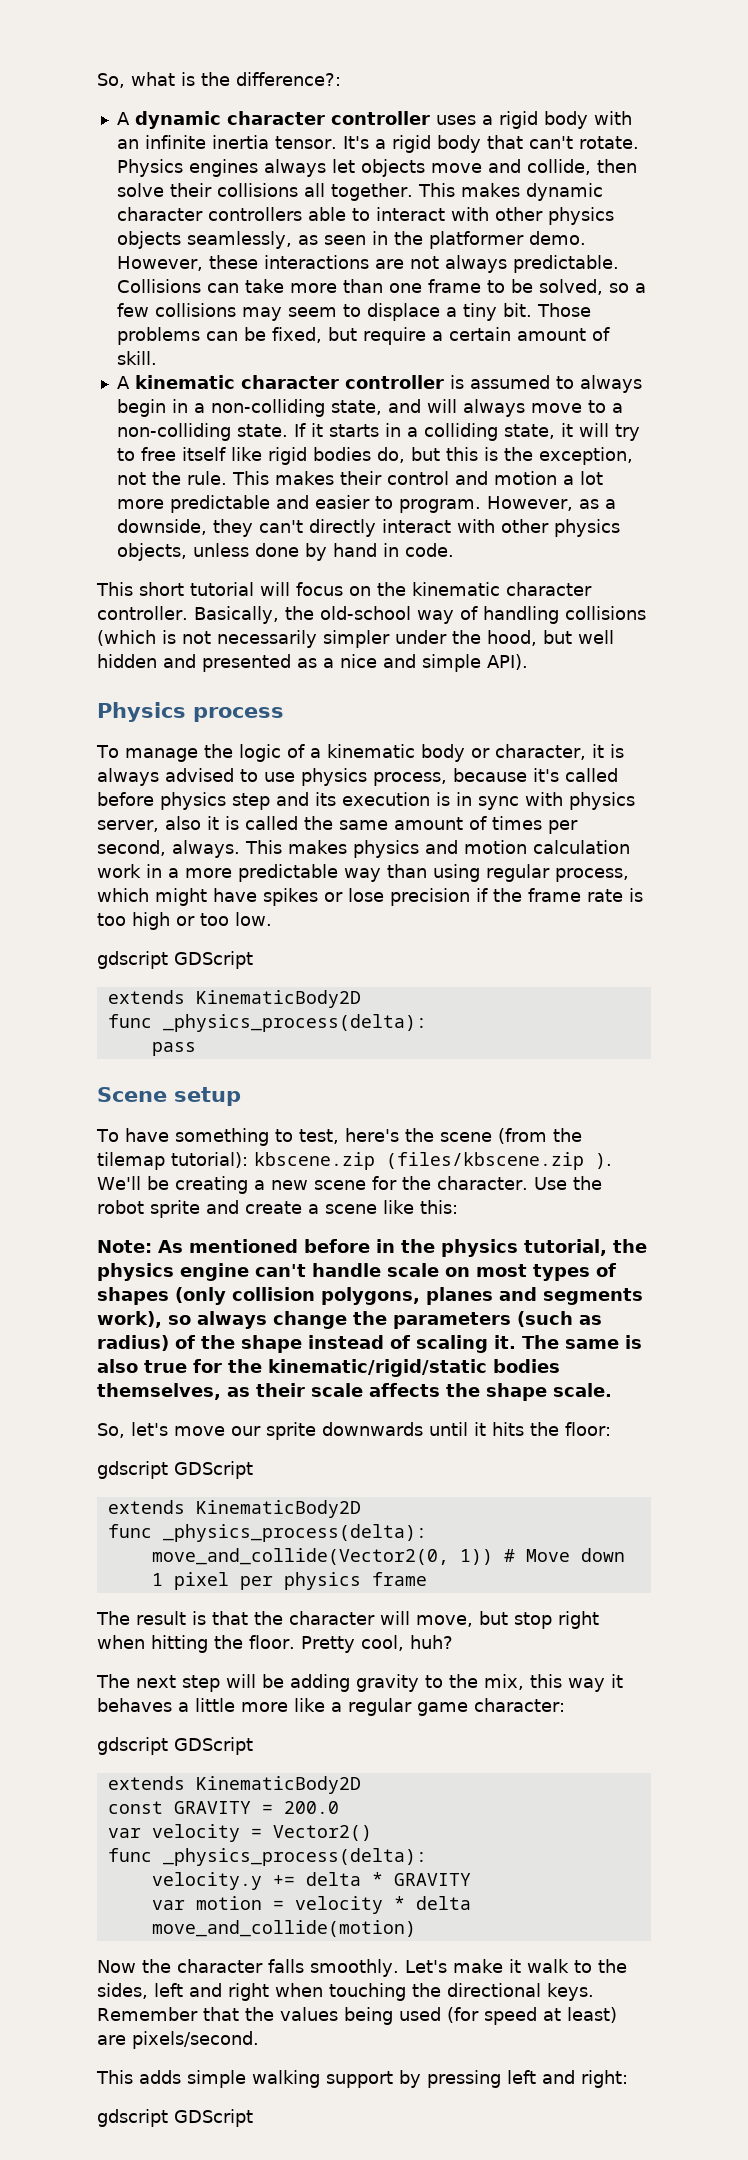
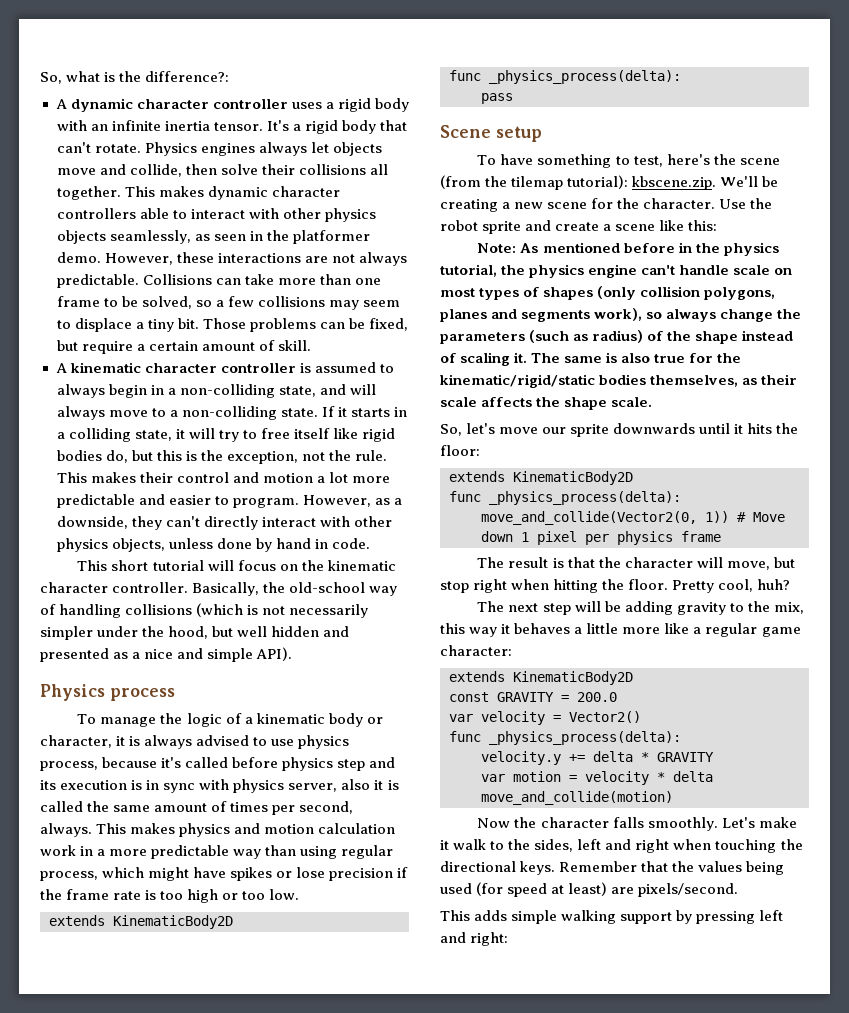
  This makes physics and motion calculation work in a more predictable way than using regular process, which might have spikes or lose precision if the frame rate is too high or too low.
- gdscript GDScript
- To have something to test, here's the scene (from the tilemap tutorial): kbscene.zip (files/kbscene.zip ). We'll be creating a new scene for the character.
+ To have something to test, here's the scene (from the tilemap tutorial): kbscene.zip. We'll be creating a new scene for the character.
  So, let's move our sprite downwards until it hits the floor:
- gdscript GDScript
  The next step will be adding gravity to the mix, this way it behaves a little more like a regular game character:
- gdscript GDScript
  This adds simple walking support by pressing left and right:
- gdscript GDScript

